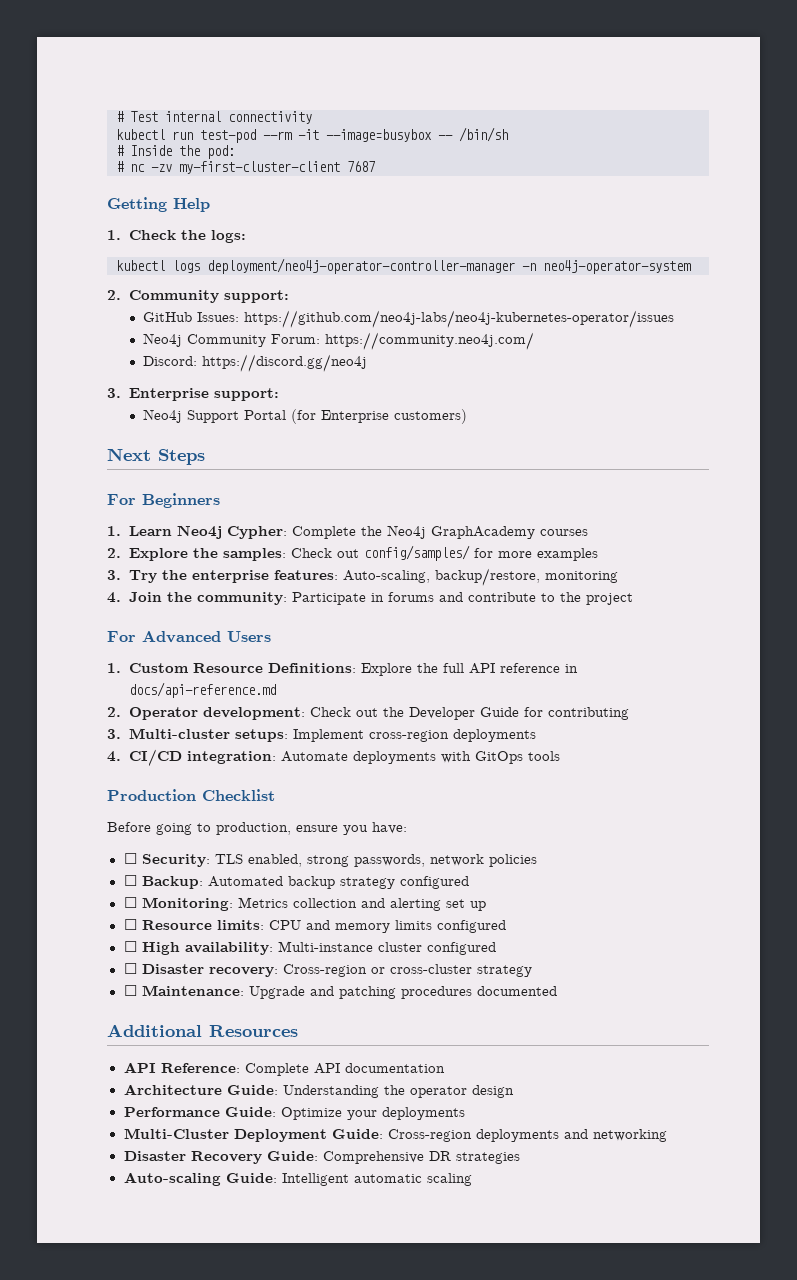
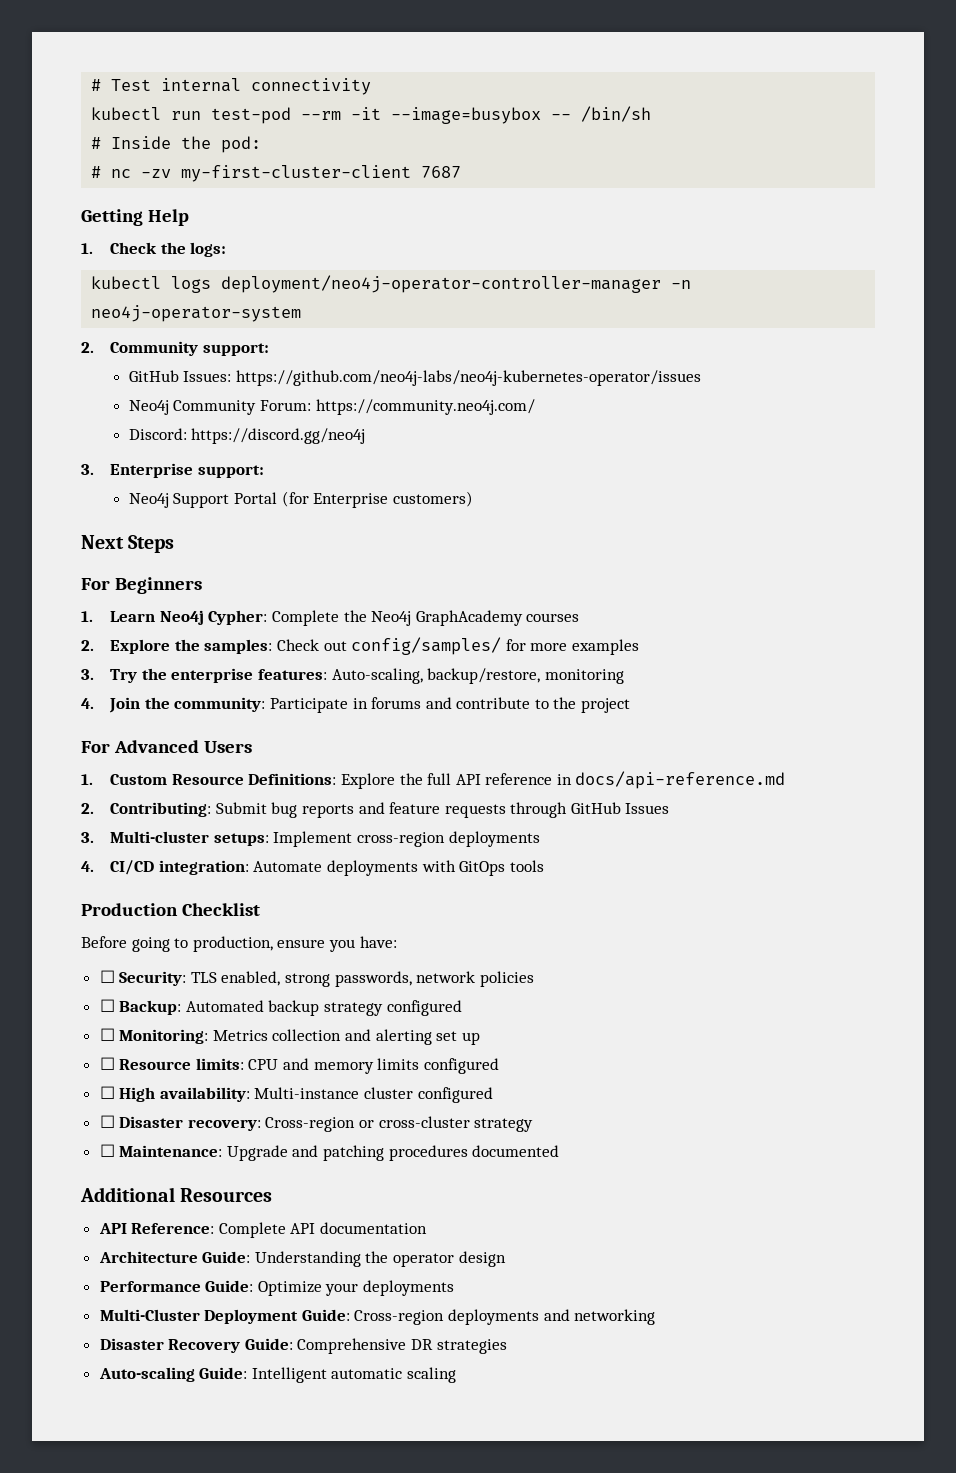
- 2. Operator development: Check out the Developer Guide for contributing
+ 2. Contributing: Submit bug reports and feature requests through GitHub Issues

